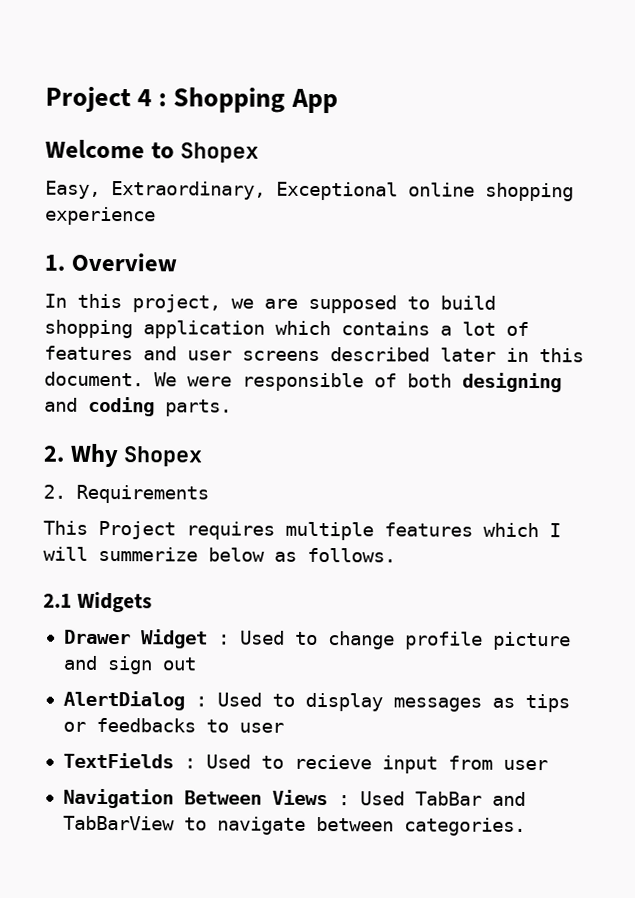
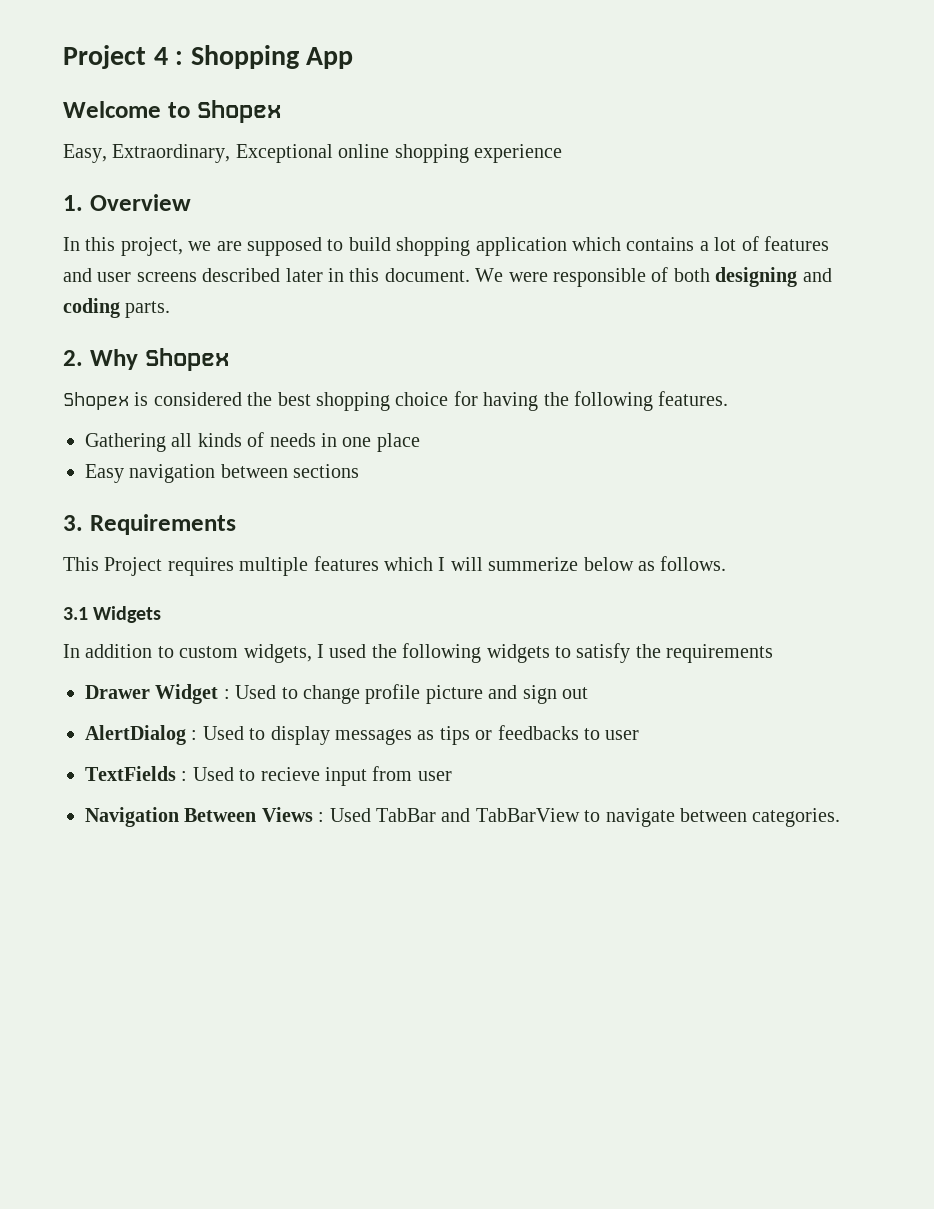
- 2. Requirements
+ Shopex is considered the best shopping choice for having the following features.
+ Gathering all kinds of needs in one place
+ Easy navigation between sections
+ 3. Requirements
- 2.1 Widgets
+ 3.1 Widgets
+ In addition to custom widgets, I used the following widgets to satisfy the requirements

